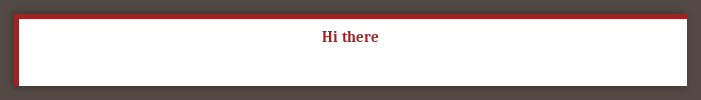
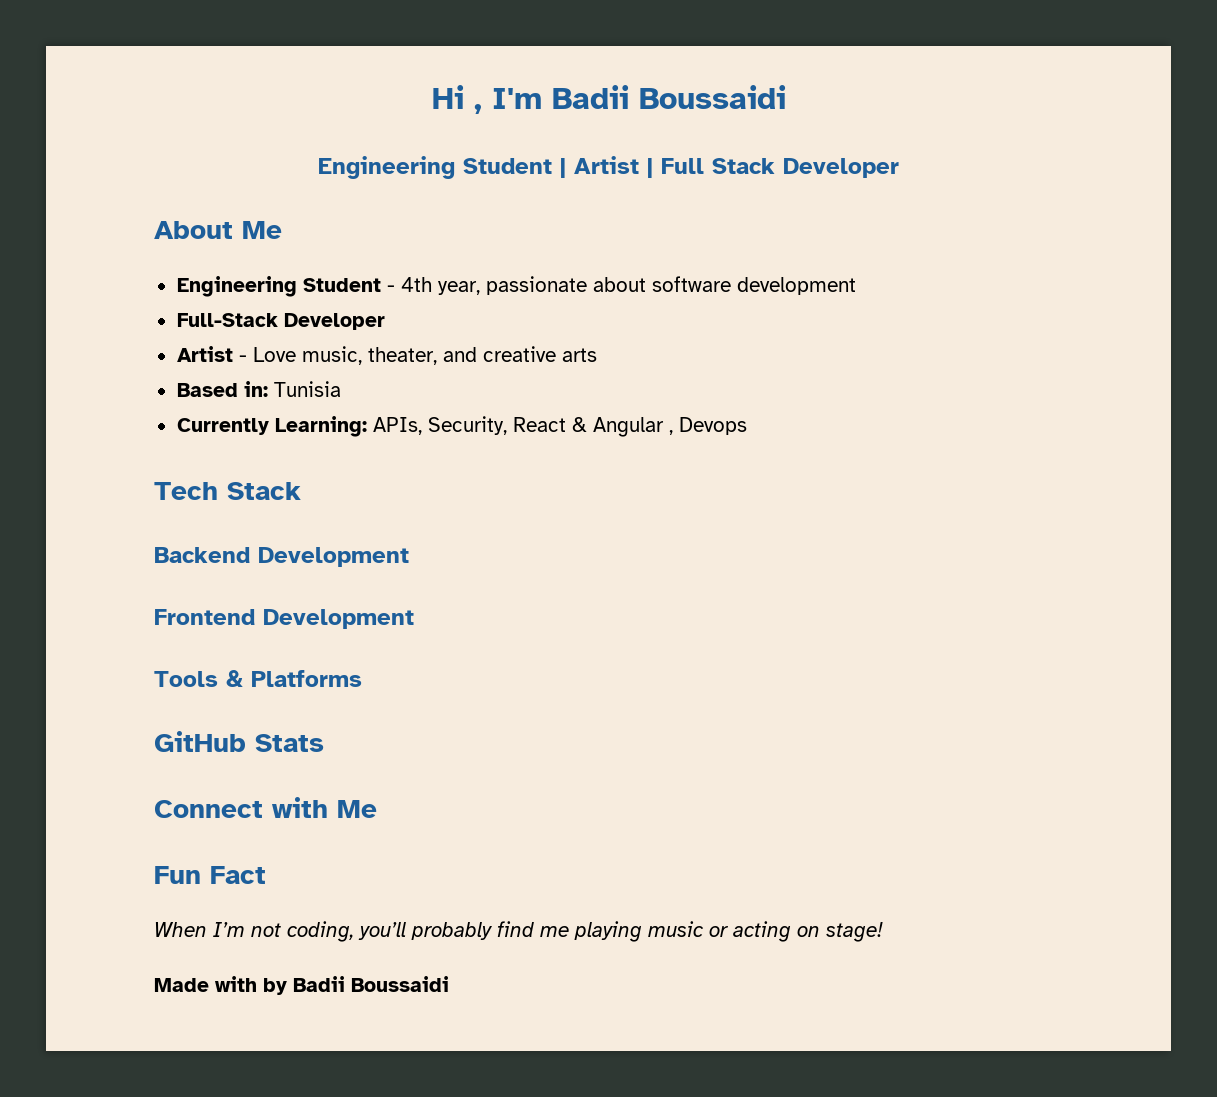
- Hi there
+ Hi , I'm Badii Boussaidi
+ Engineering Student | Artist | Full Stack Developer
+ About Me
+ Engineering Student - 4th year, passionate about software development
+ Full-Stack Developer
+ Artist - Love music, theater, and creative arts
+ Based in: Tunisia
+ Currently Learning: APIs, Security, React & Angular , Devops
+ Tech Stack
+ Backend Development
+ Frontend Development
+ Tools & Platforms
+ GitHub Stats
+ Connect with Me
+ Fun Fact
+ When I’m not coding, you’ll probably find me playing music or acting on stage!
+ Made with by Badii Boussaidi

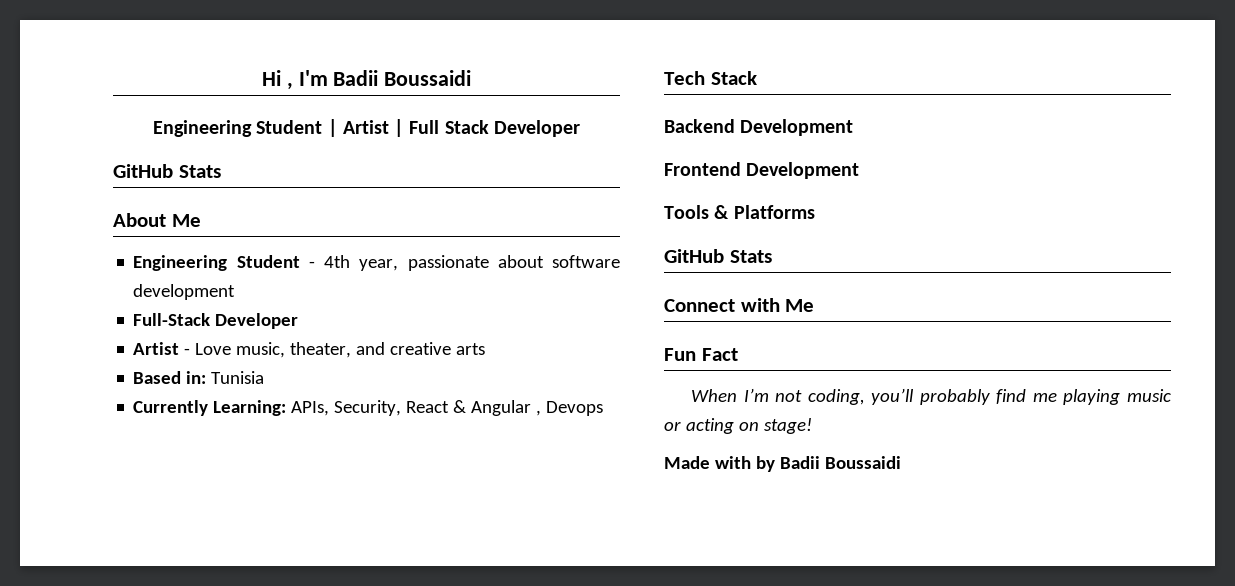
  Engineering Student | Artist | Full Stack Developer
+ GitHub Stats

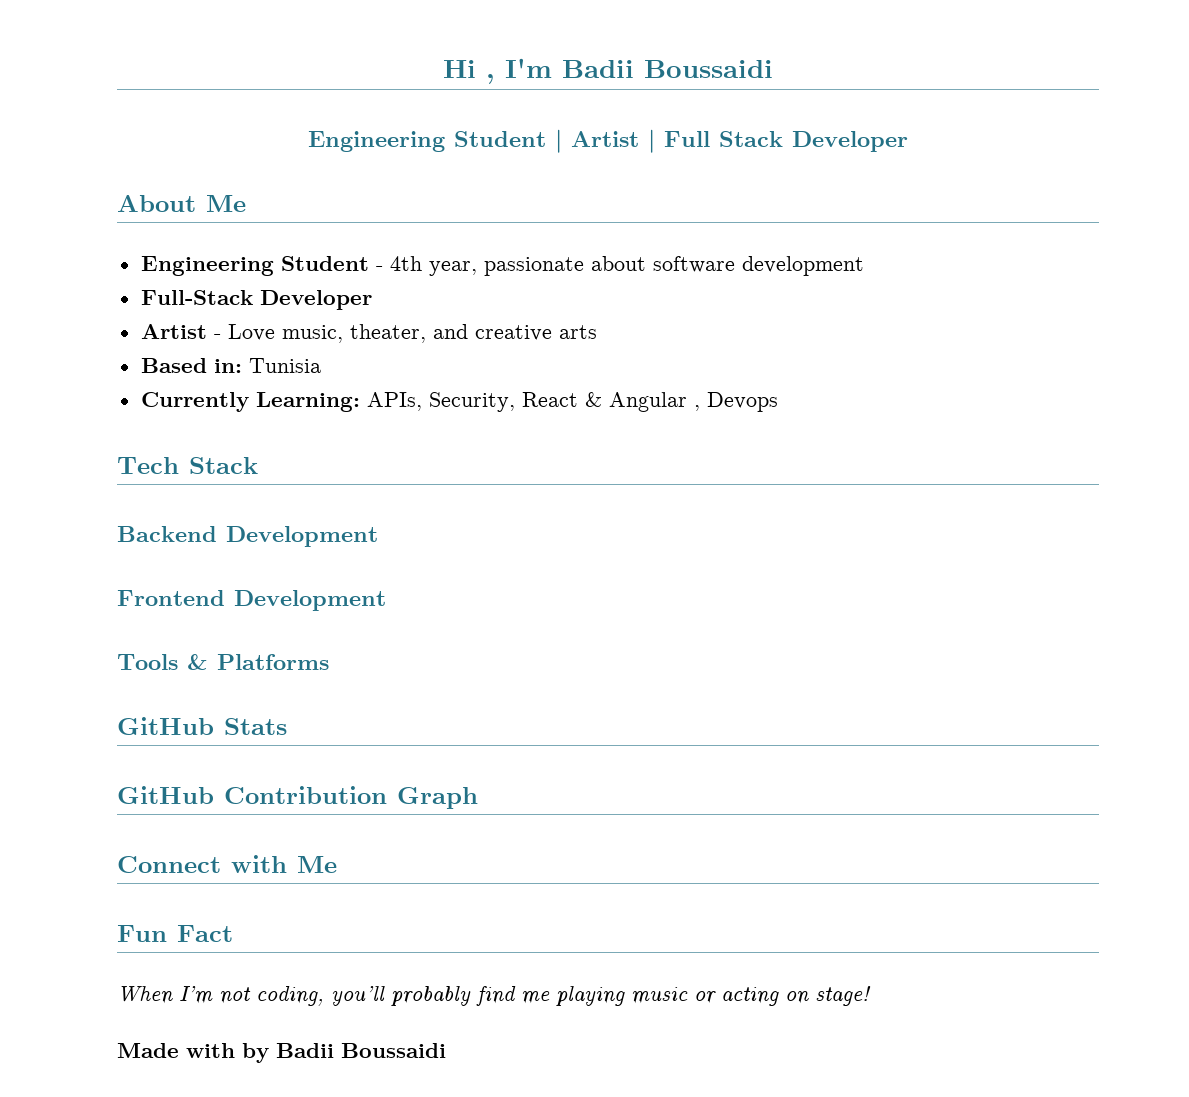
  Engineering Student | Artist | Full Stack Developer
- GitHub Stats
+ GitHub Contribution Graph

